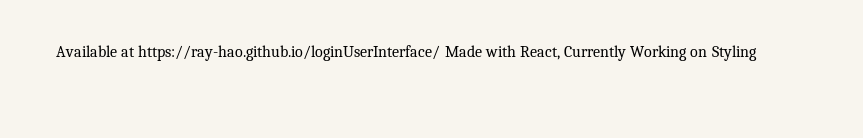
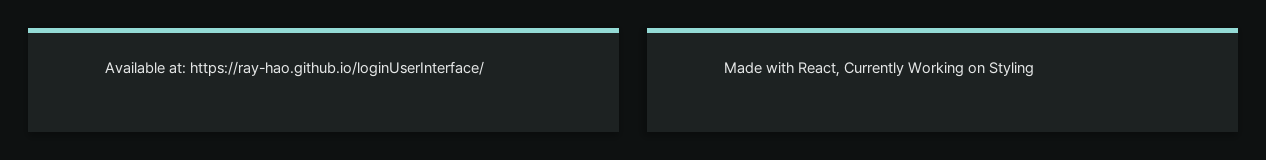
- Available at https://ray-hao.github.io/loginUserInterface/ Made with React, Currently Working on Styling
+ Available at: https://ray-hao.github.io/loginUserInterface/
+ Made with React, Currently Working on Styling

